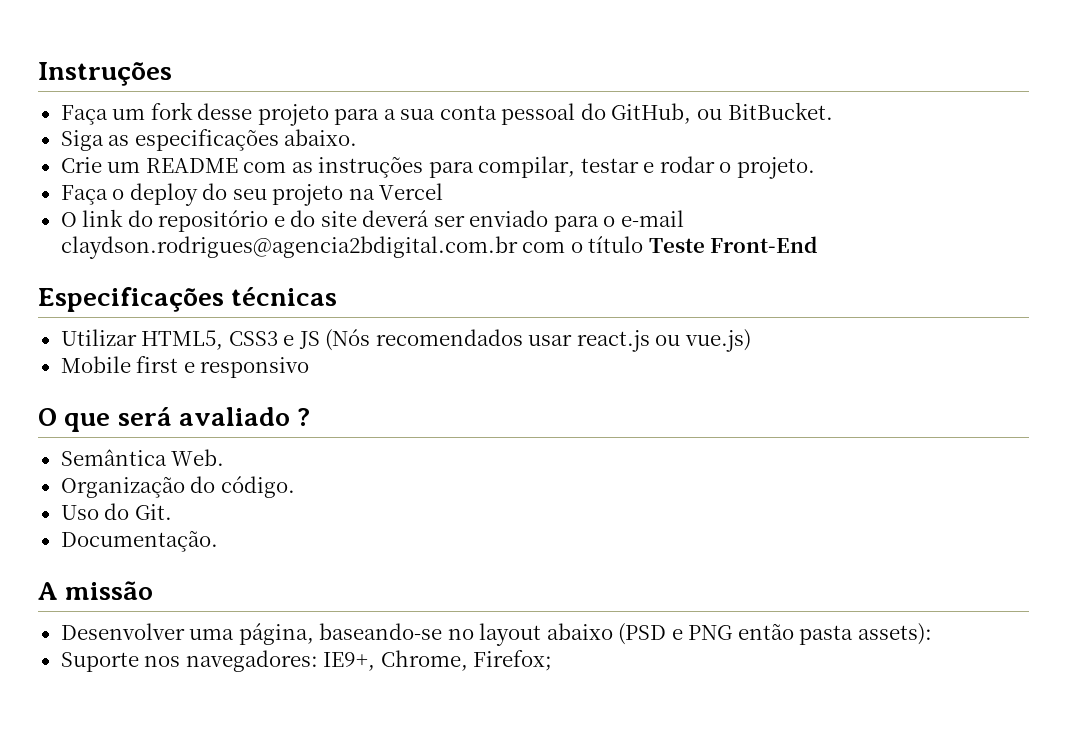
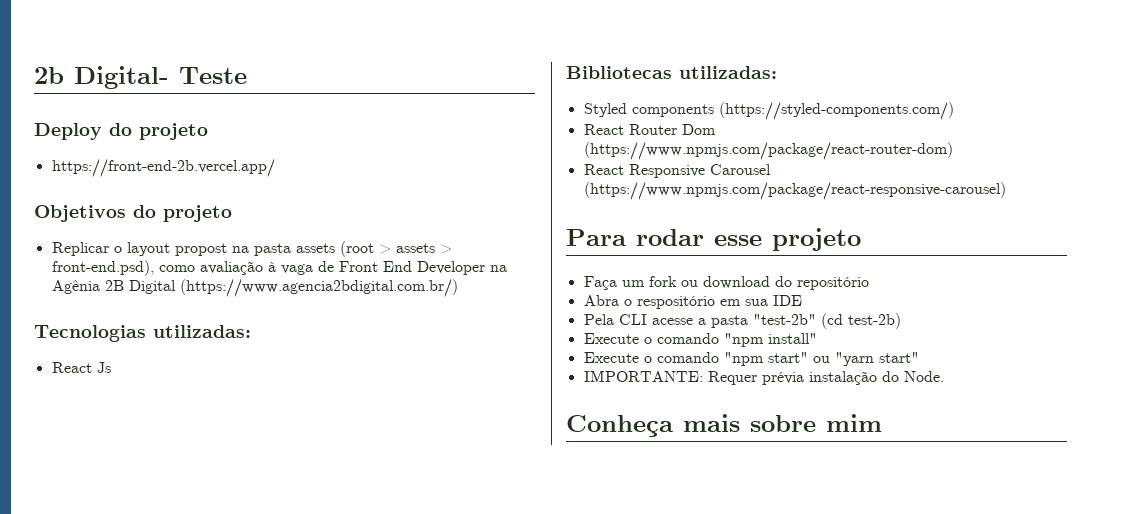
- Instruções
- Faça um fork desse projeto para a sua conta pessoal do GitHub, ou BitBucket.
- Siga as especificações abaixo.
- Crie um README com as instruções para compilar, testar e rodar o projeto.
- Faça o deploy do seu projeto na Vercel
- O link do repositório e do site deverá ser enviado para o e-mail claydson.rodrigues@agencia2bdigital.com.br com o título Teste Front-End
- Especificações técnicas
- Utilizar HTML5, CSS3 e JS (Nós recomendados usar react.js ou vue.js)
- Mobile first e responsivo
- O que será avaliado ?
- Semântica Web.
- Organização do código.
- Uso do Git.
- Documentação.
- A missão
- Desenvolver uma página, baseando-se no layout abaixo (PSD e PNG então pasta assets):
- Suporte nos navegadores: IE9+, Chrome, Firefox;
+ 2b Digital- Teste
+ Deploy do projeto
+ https://front-end-2b.vercel.app/
+ Objetivos do projeto
+ Replicar o layout propost na pasta assets (root > assets > front-end.psd), como avaliação à vaga de Front End Developer na Agênia 2B Digital (https://www.agencia2bdigital.com.br/)
+ Tecnologias utilizadas:
+ React Js
+ Bibliotecas utilizadas:
+ Styled components (https://styled-components.com/)
+ React Router Dom (https://www.npmjs.com/package/react-router-dom)
+ React Responsive Carousel (https://www.npmjs.com/package/react-responsive-carousel)
+ Para rodar esse projeto
+ Faça um fork ou download do repositório
+ Abra o respositório em sua IDE
+ Pela CLI acesse a pasta "test-2b" (cd test-2b)
+ Execute o comando "npm install"
+ Execute o comando "npm start" ou "yarn start"
+ IMPORTANTE: Requer prévia instalação do Node.
+ Conheça mais sobre mim

